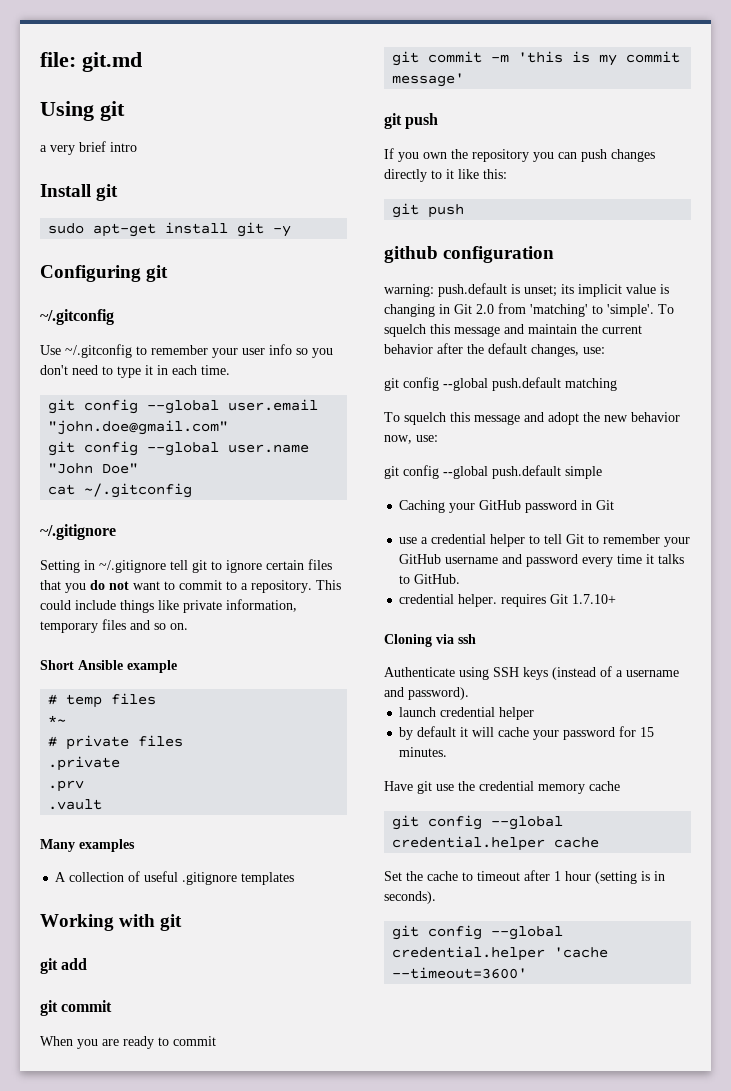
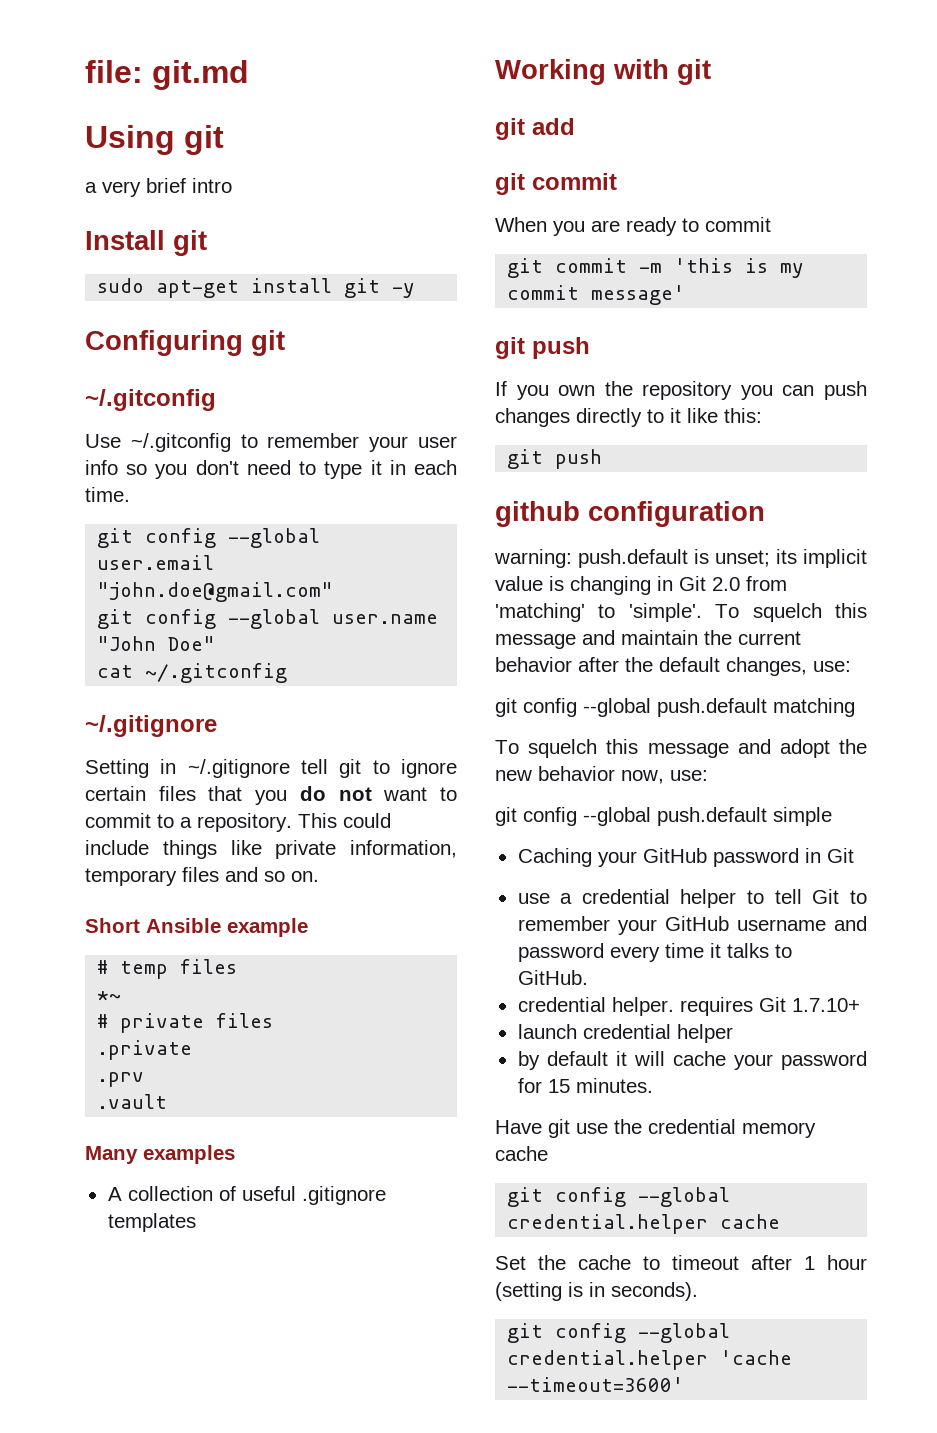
- Cloning via ssh
- Authenticate using SSH keys (instead of a username and password).

